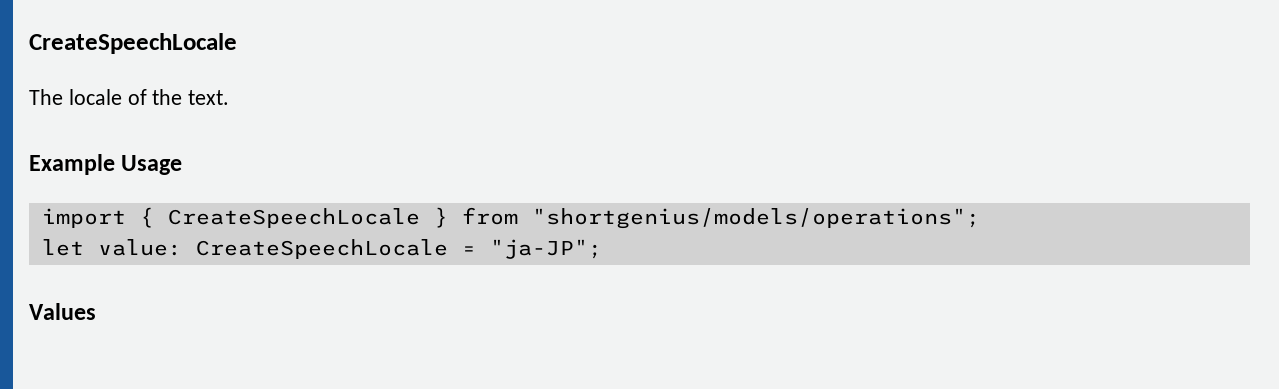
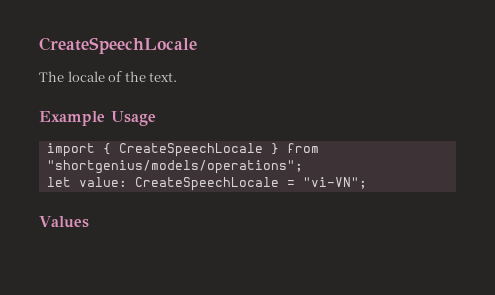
- let value: CreateSpeechLocale = "ja-JP";
+ let value: CreateSpeechLocale = "vi-VN";

